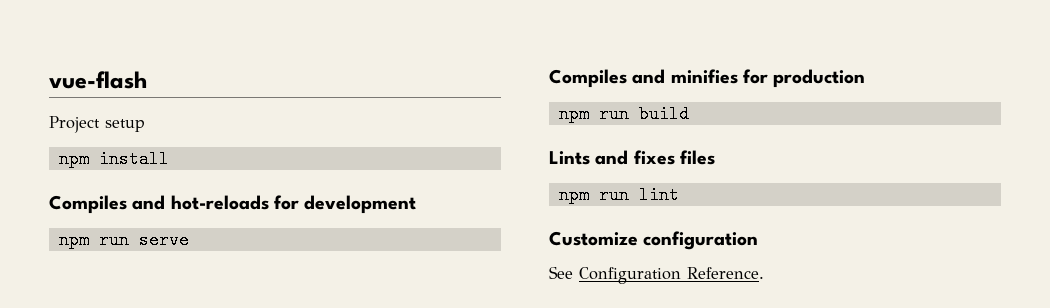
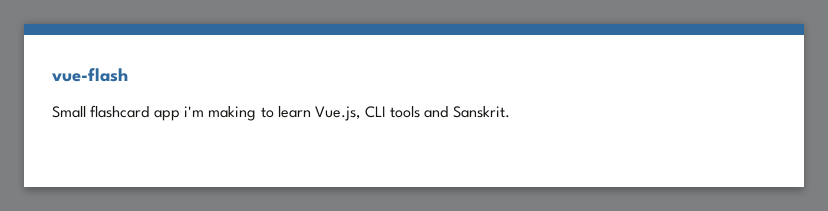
- Project setup
- npm install
- Compiles and hot-reloads for development
- npm run serve
- Compiles and minifies for production
- npm run build
- Lints and fixes files
- npm run lint
- Customize configuration
- See Configuration Reference.
+ Small flashcard app i'm making to learn Vue.js, CLI tools and Sanskrit.

